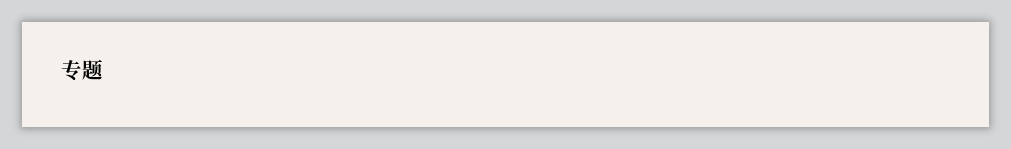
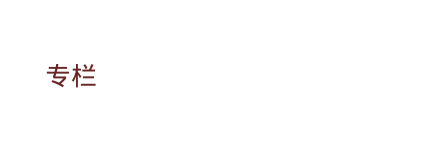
- 专题
+ 专栏

